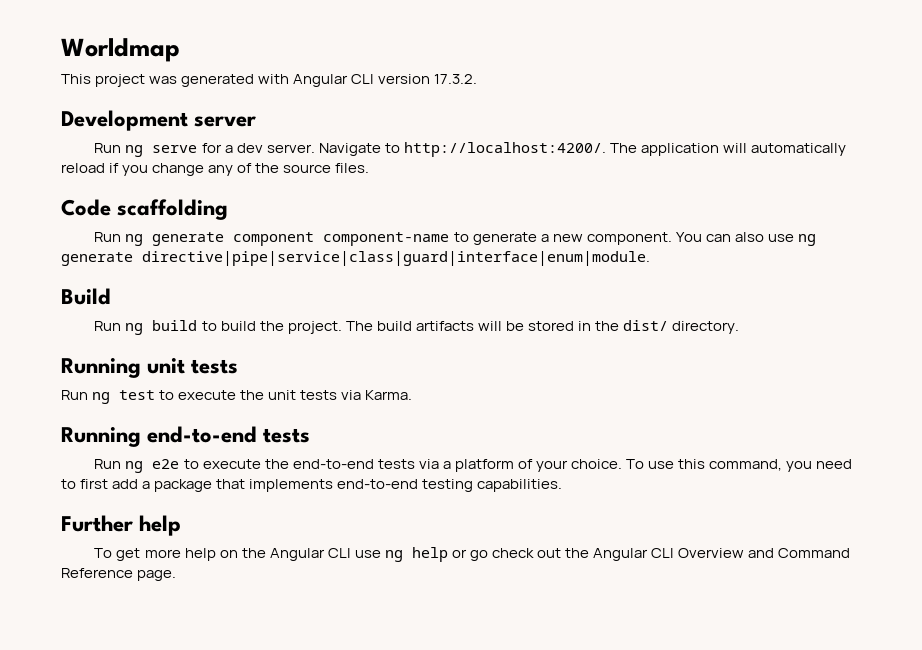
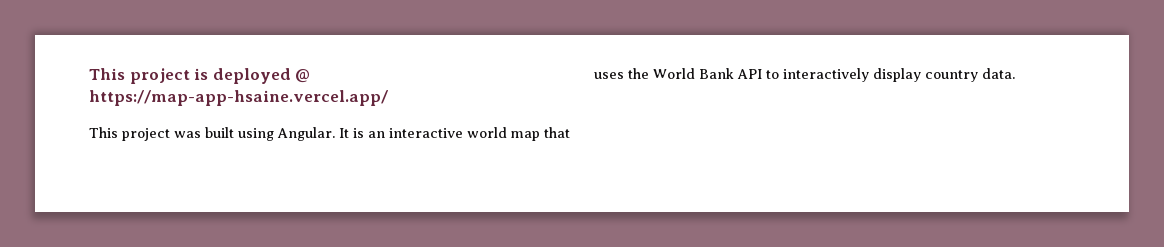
- Worldmap
- This project was generated with Angular CLI version 17.3.2.
- Development server
- Run ng serve for a dev server. Navigate to http://localhost:4200/. The application will automatically reload if you change any of the source files.
- Code scaffolding
- Run ng generate component component-name to generate a new component. You can also use ng generate directive|pipe|service|class|guard|interface|enum|module.
- Build
- Run ng build to build the project. The build artifacts will be stored in the dist/ directory.
- Running unit tests
- Run ng test to execute the unit tests via Karma.
- Running end-to-end tests
- Run ng e2e to execute the end-to-end tests via a platform of your choice. To use this command, you need to first add a package that implements end-to-end testing capabilities.
- Further help
- To get more help on the Angular CLI use ng help or go check out the Angular CLI Overview and Command Reference page.
+ This project is deployed @ https://map-app-hsaine.vercel.app/
+ This project was built using Angular. It is an interactive world map that uses the World Bank API to interactively display country data.

